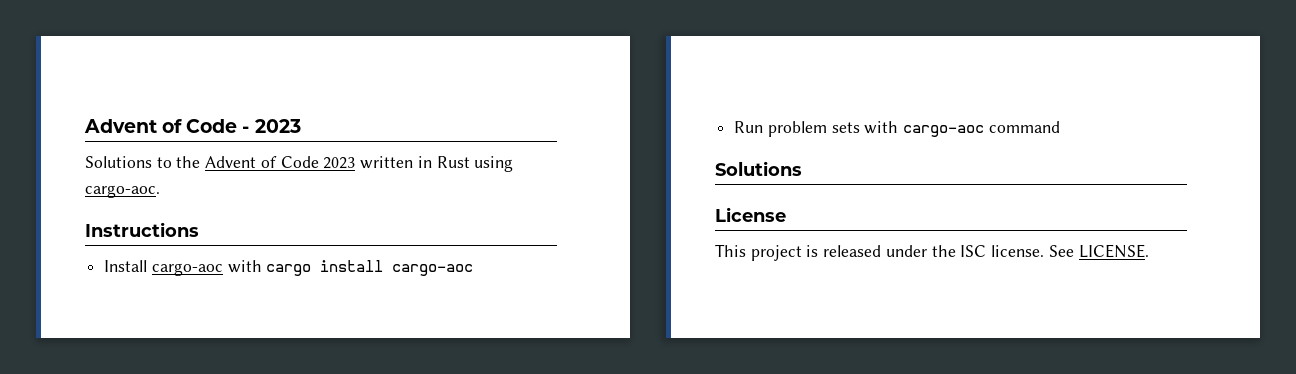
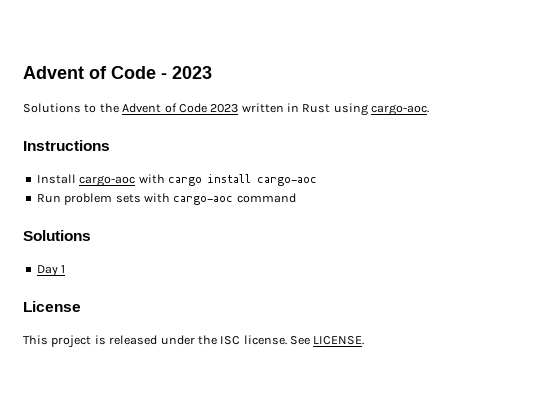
+ Day 1

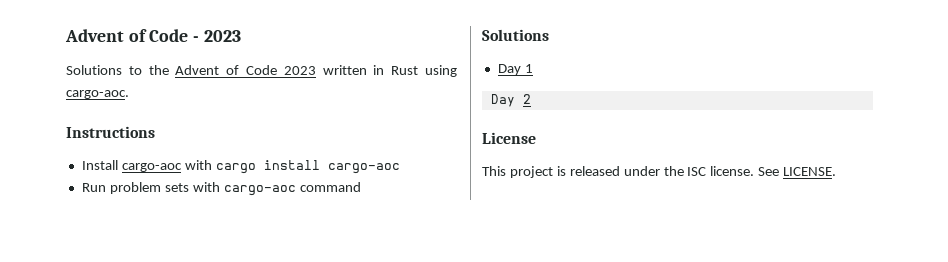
+ Day 2

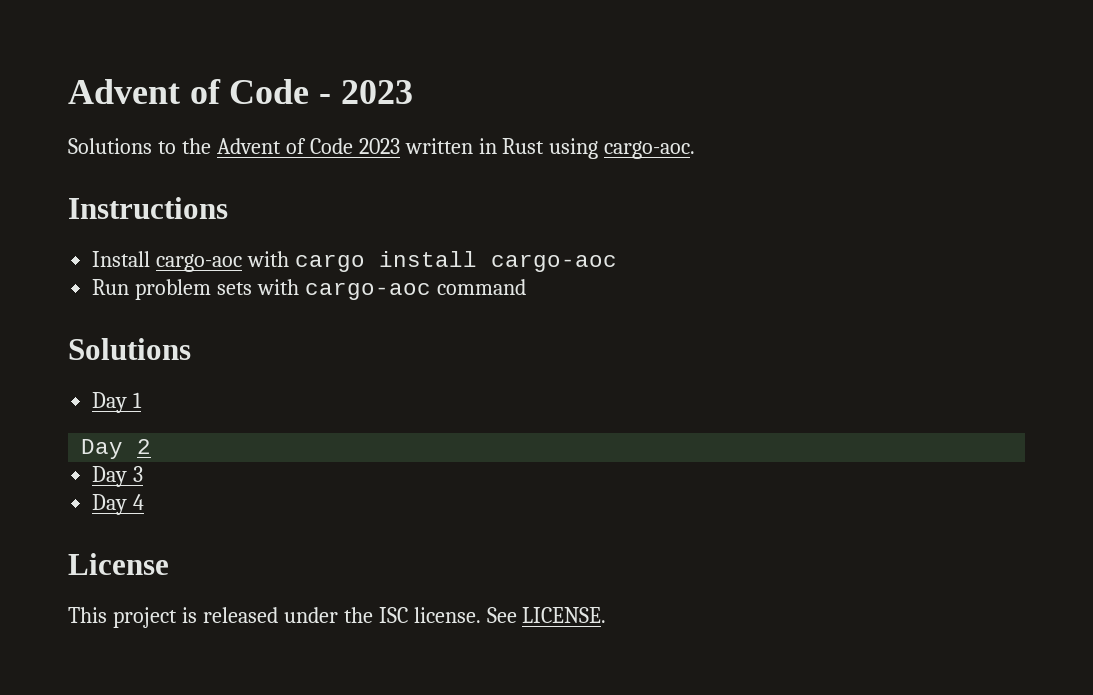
+ Day 3
+ Day 4

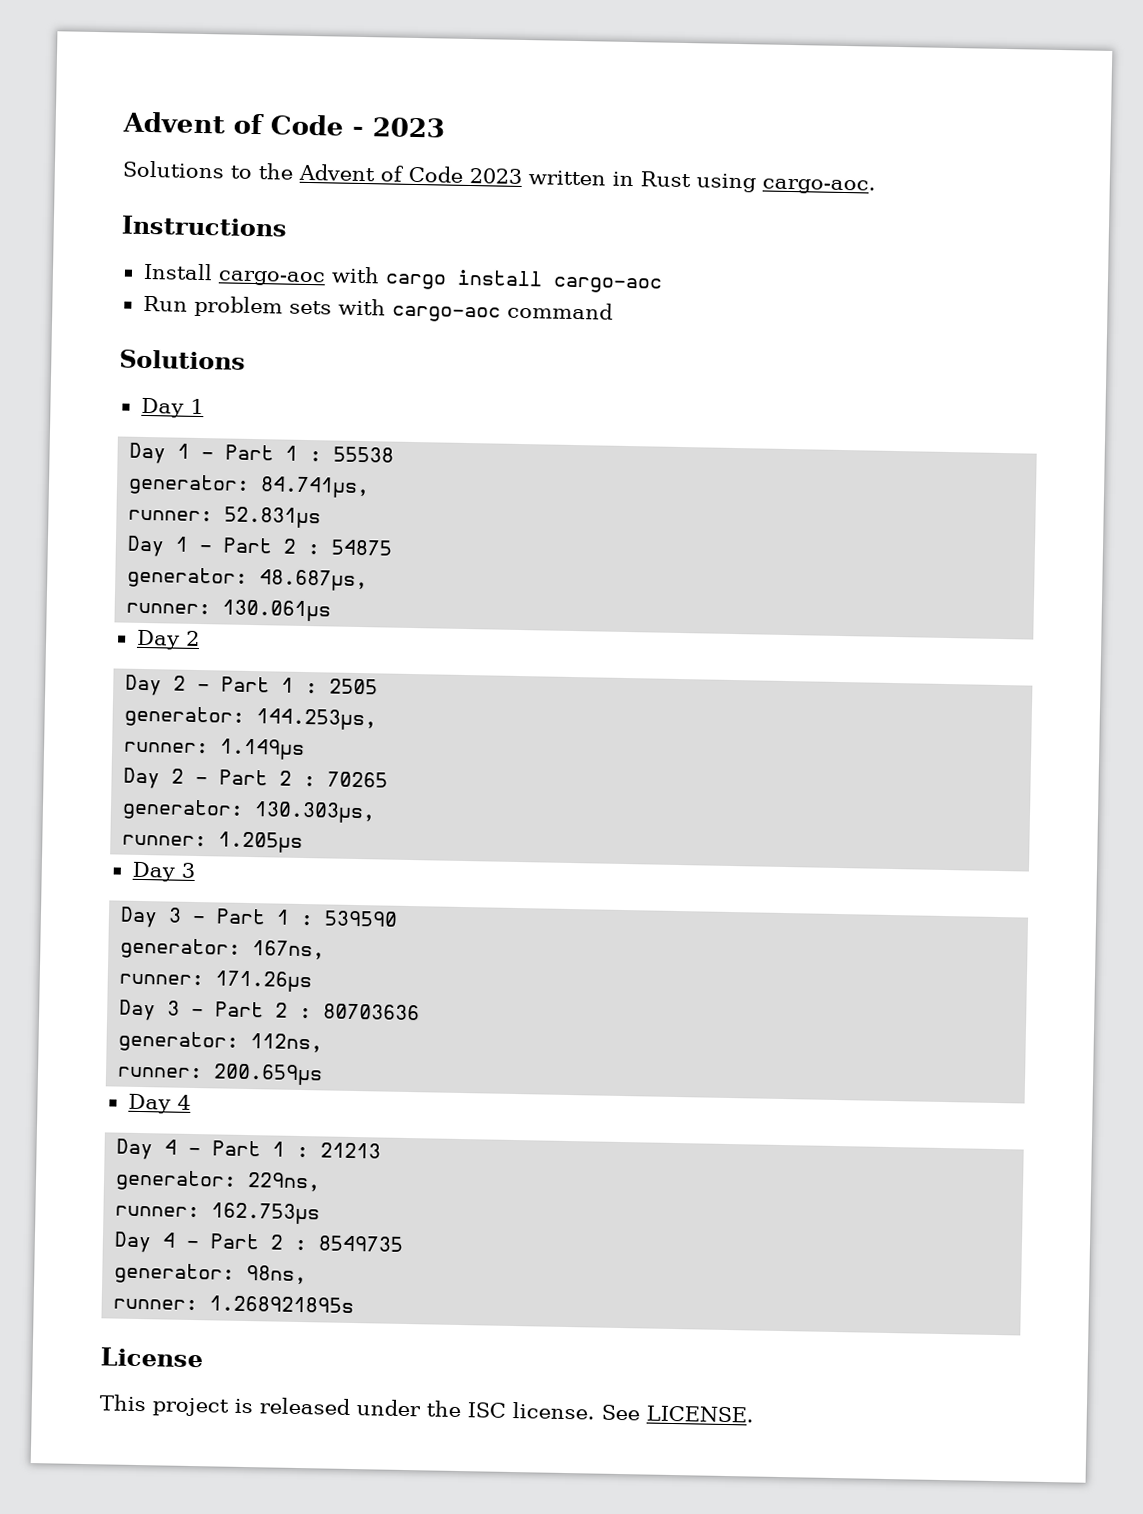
+ Day 1 - Part 1 : 55538
+ generator: 84.741µs,
+ runner: 52.831µs
+ Day 1 - Part 2 : 54875
+ generator: 48.687µs,
+ runner: 130.061µs
  Day 2
+ Day 2 - Part 1 : 2505
+ generator: 144.253µs,
+ runner: 1.149µs
+ Day 2 - Part 2 : 70265
+ generator: 130.303µs,
+ runner: 1.205µs
  Day 3
+ Day 3 - Part 1 : 539590
+ generator: 167ns,
+ runner: 171.26µs
+ Day 3 - Part 2 : 80703636
+ generator: 112ns,
+ runner: 200.659µs
  Day 4
+ Day 4 - Part 1 : 21213
+ generator: 229ns,
+ runner: 162.753µs
+ Day 4 - Part 2 : 8549735
+ generator: 98ns,
+ runner: 1.268921895s

